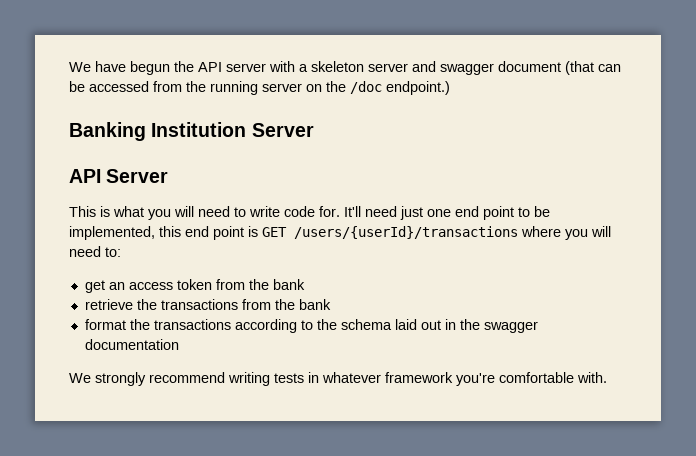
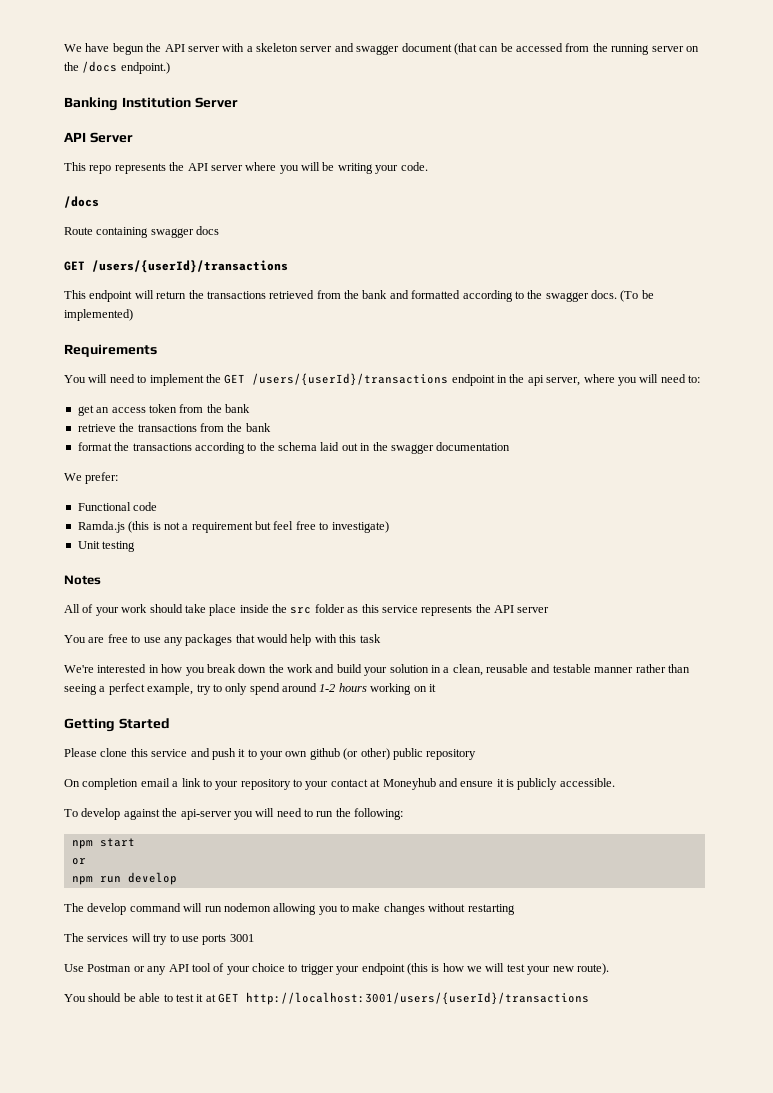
- We have begun the API server with a skeleton server and swagger document (that can be accessed from the running server on the /doc endpoint.)
+ We have begun the API server with a skeleton server and swagger document (that can be accessed from the running server on the /docs endpoint.)
- This is what you will need to write code for. It'll need just one end point to be implemented, this end point is GET /users/{userId}/transactions where you will need to:
+ This repo represents the API server where you will be writing your code.
+ /docs
+ Route containing swagger docs
+ GET /users/{userId}/transactions
+ This endpoint will return the transactions retrieved from the bank and formatted according to the swagger docs. (To be implemented)
+ Requirements
+ You will need to implement the GET /users/{userId}/transactions endpoint in the api server, where you will need to:
- We strongly recommend writing tests in whatever framework you're comfortable with.
+ We prefer:
+ Functional code
+ Ramda.js (this is not a requirement but feel free to investigate)
+ Unit testing
+ Notes
+ All of your work should take place inside the src folder as this service represents the API server
+ You are free to use any packages that would help with this task
+ We're interested in how you break down the work and build your solution in a clean, reusable and testable manner rather than seeing a perfect example, try to only spend around 1-2 hours working on it
+ Getting Started
+ Please clone this service and push it to your own github (or other) public repository
+ On completion email a link to your repository to your contact at Moneyhub and ensure it is publicly accessible.
+ To develop against the api-server you will need to run the following:
+ npm start
+ or
+ npm run develop
+ The develop command will run nodemon allowing you to make changes without restarting
+ The services will try to use ports 3001
+ Use Postman or any API tool of your choice to trigger your endpoint (this is how we will test your new route).
+ You should be able to test it at GET http://localhost:3001/users/{userId}/transactions

